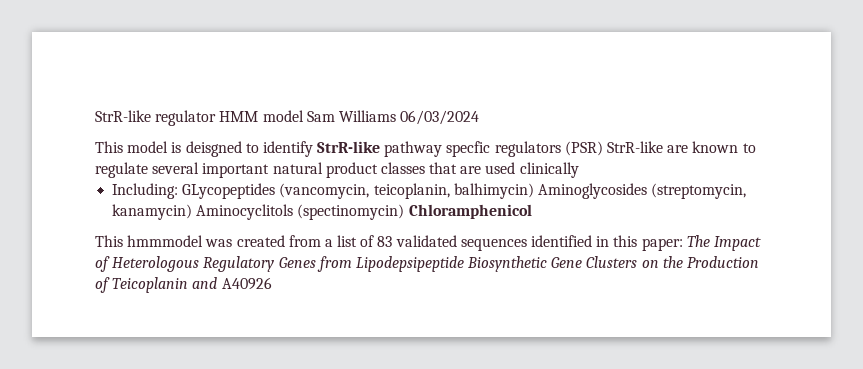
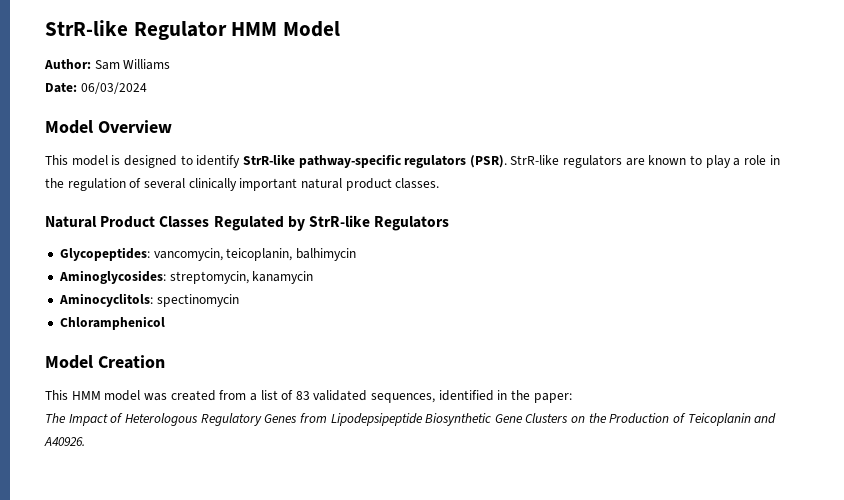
- StrR-like regulator HMM model Sam Williams 06/03/2024
+ StrR-like Regulator HMM Model
+ Author: Sam Williams
+ Date: 06/03/2024
+ Model Overview
- This model is deisgned to identify StrR-like pathway specfic regulators (PSR) StrR-like are known to regulate several important natural product classes that are used clinically
- Including: GLycopeptides (vancomycin, teicoplanin, balhimycin) Aminoglycosides (streptomycin, kanamycin) Aminocyclitols (spectinomycin) Chloramphenicol
+ This model is designed to identify StrR-like pathway-specific regulators (PSR). StrR-like regulators are known to play a role in the regulation of several clinically important natural product classes.
+ Natural Product Classes Regulated by StrR-like Regulators
+ Glycopeptides: vancomycin, teicoplanin, balhimycin
+ Aminoglycosides: streptomycin, kanamycin
+ Aminocyclitols: spectinomycin
+ Chloramphenicol
- This hmmmodel was created from a list of 83 validated sequences identified in this paper: The Impact of Heterologous Regulatory Genes from Lipodepsipeptide Biosynthetic Gene Clusters on the Production of Teicoplanin and A40926
+ Model Creation
+ This HMM model was created from a list of 83 validated sequences, identified in the paper:
+ The Impact of Heterologous Regulatory Genes from Lipodepsipeptide Biosynthetic Gene Clusters on the Production of Teicoplanin and A40926.

